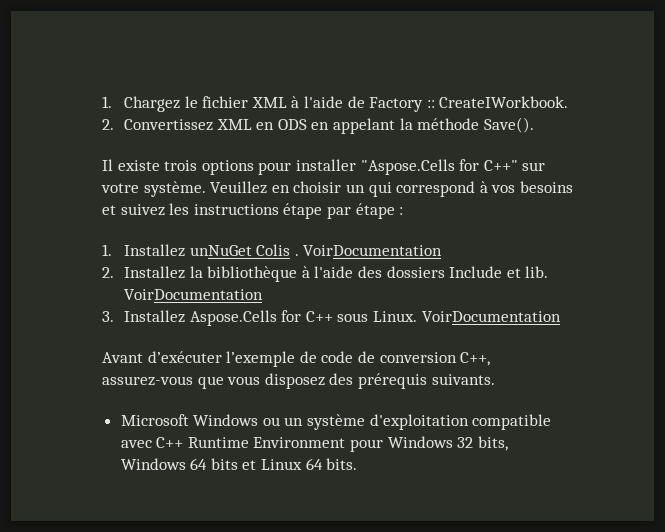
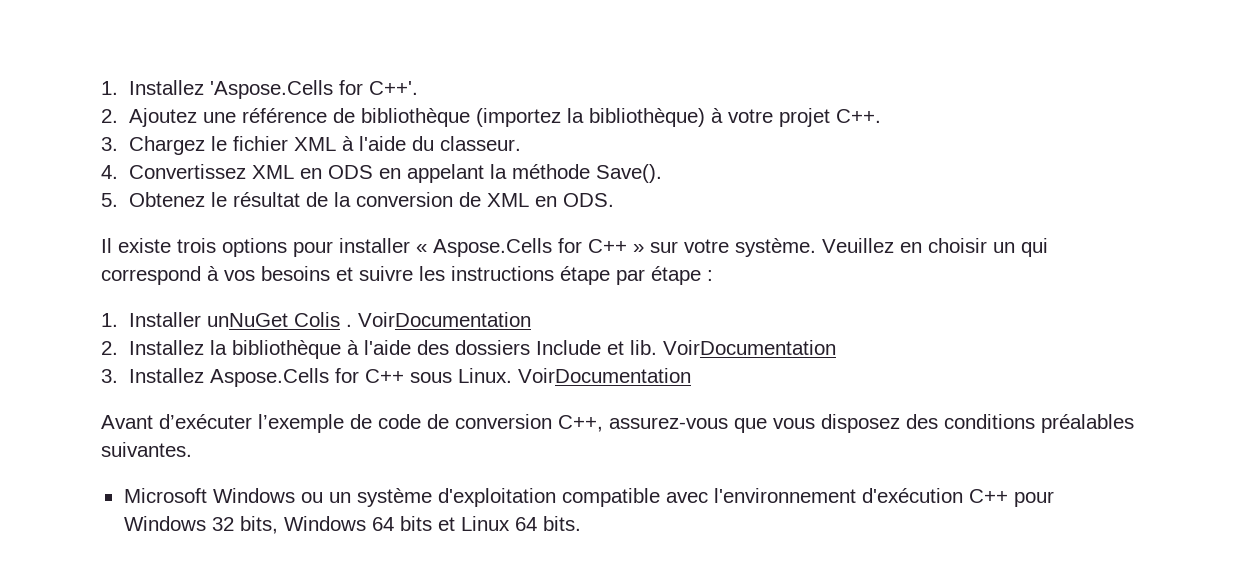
- 1. Chargez le fichier XML à l'aide de Factory :: CreateIWorkbook.
- 2. Convertissez XML en ODS en appelant la méthode Save().
+ 1. Installez 'Aspose.Cells for C++'.
+ 2. Ajoutez une référence de bibliothèque (importez la bibliothèque) à votre projet C++.
+ 3. Chargez le fichier XML à l'aide du classeur.
+ 4. Convertissez XML en ODS en appelant la méthode Save().
+ 5. Obtenez le résultat de la conversion de XML en ODS.
- Il existe trois options pour installer "Aspose.Cells for C++" sur votre système.
+ Il existe trois options pour installer « Aspose.Cells for C++ » sur votre système.
- Veuillez en choisir un qui correspond à vos besoins et suivez les instructions étape par étape :
+ Veuillez en choisir un qui correspond à vos besoins et suivre les instructions étape par étape :
- 1. Installez unNuGet Colis .
+ 1. Installer unNuGet Colis .
- Avant d’exécuter l’exemple de code de conversion C++, assurez-vous que vous disposez des prérequis suivants.
+ Avant d’exécuter l’exemple de code de conversion C++, assurez-vous que vous disposez des conditions préalables suivantes.
- Microsoft Windows ou un système d'exploitation compatible avec C++ Runtime Environment pour Windows 32 bits, Windows 64 bits et Linux 64 bits.
+ Microsoft Windows ou un système d'exploitation compatible avec l'environnement d'exécution C++ pour Windows 32 bits, Windows 64 bits et Linux 64 bits.

